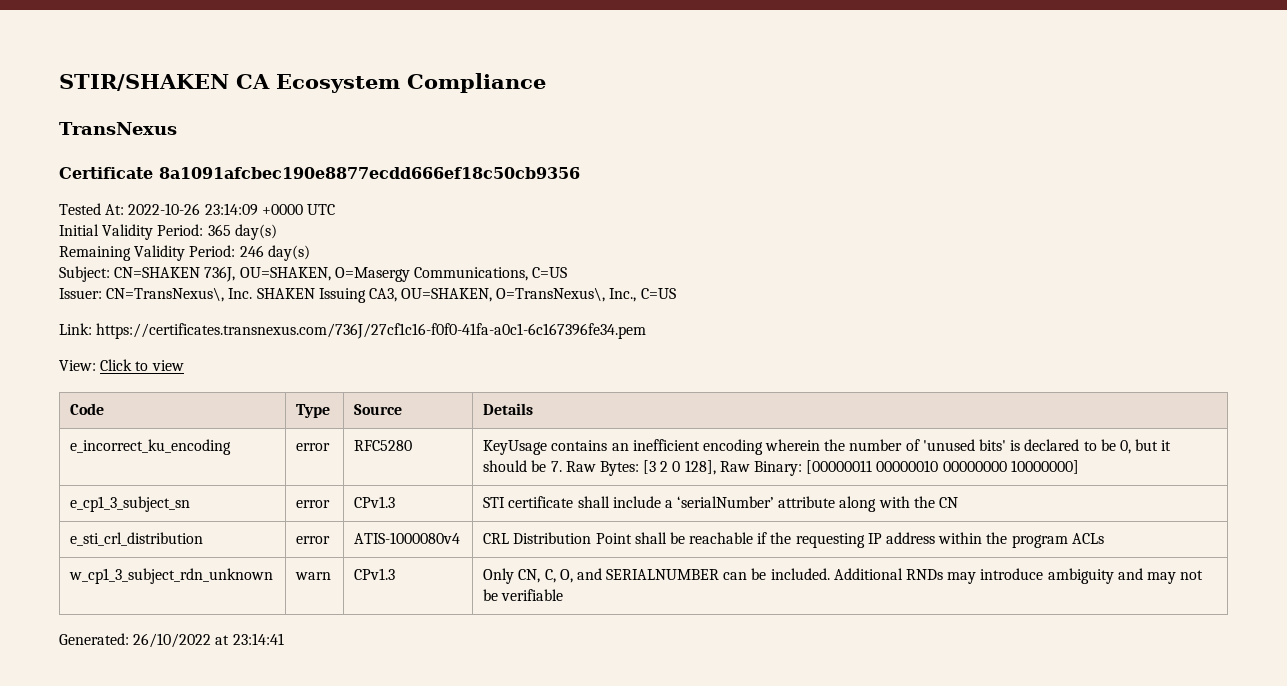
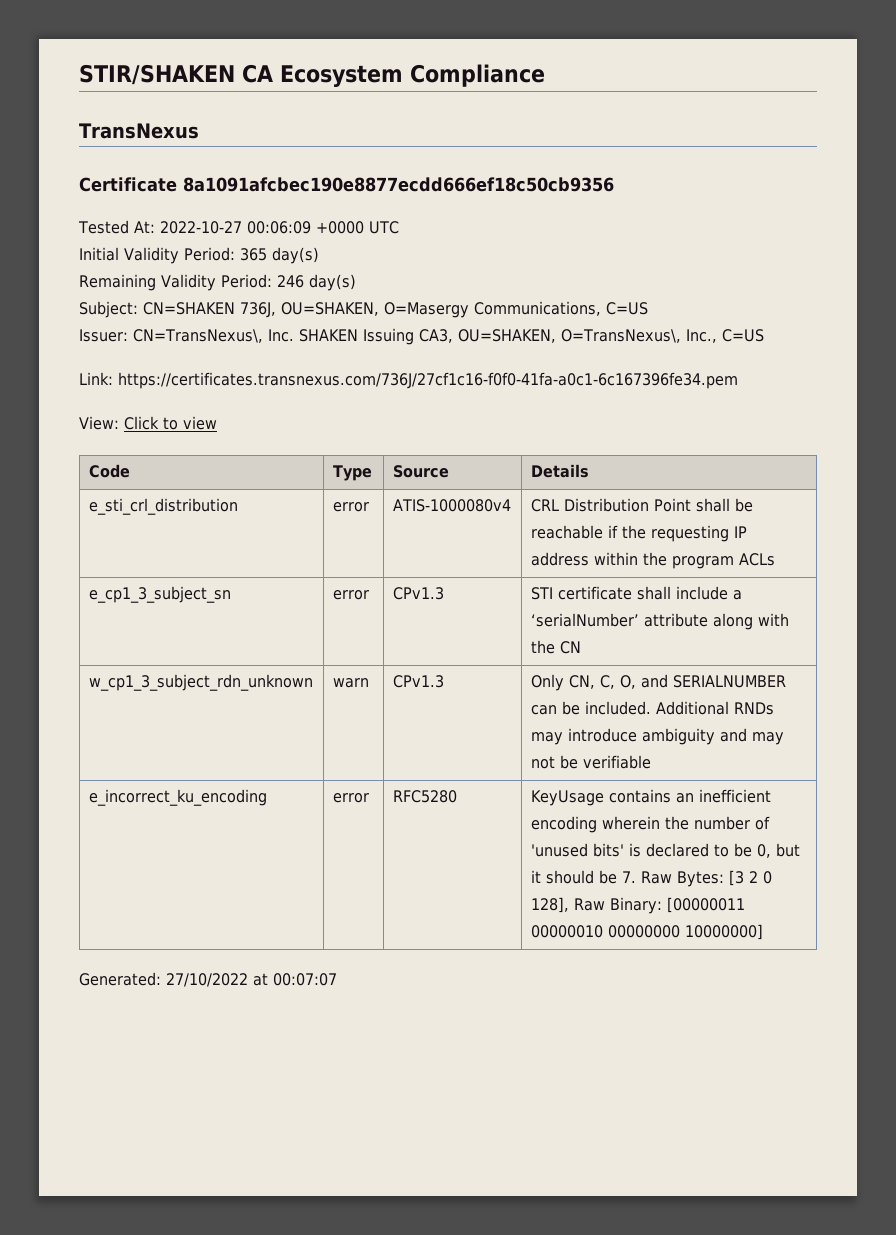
- Tested At: 2022-10-26 23:14:09 +0000 UTC
+ Tested At: 2022-10-27 00:06:09 +0000 UTC
+ e_sti_crl_distribution | error | ATIS-1000080v4 | CRL Distribution Point shall be reachable if the requesting IP address within the program ACLs
+ e_cp1_3_subject_sn | error | CPv1.3 | STI certificate shall include a ‘serialNumber’ attribute along with the CN
+ w_cp1_3_subject_rdn_unknown | warn | CPv1.3 | Only CN, C, O, and SERIALNUMBER can be included. Additional RNDs may introduce ambiguity and may not be verifiable
- e_cp1_3_subject_sn | error | CPv1.3 | STI certificate shall include a ‘serialNumber’ attribute along with the CN
- e_sti_crl_distribution | error | ATIS-1000080v4 | CRL Distribution Point shall be reachable if the requesting IP address within the program ACLs
- w_cp1_3_subject_rdn_unknown | warn | CPv1.3 | Only CN, C, O, and SERIALNUMBER can be included. Additional RNDs may introduce ambiguity and may not be verifiable
- Generated: 26/10/2022 at 23:14:41
+ Generated: 27/10/2022 at 00:07:07

